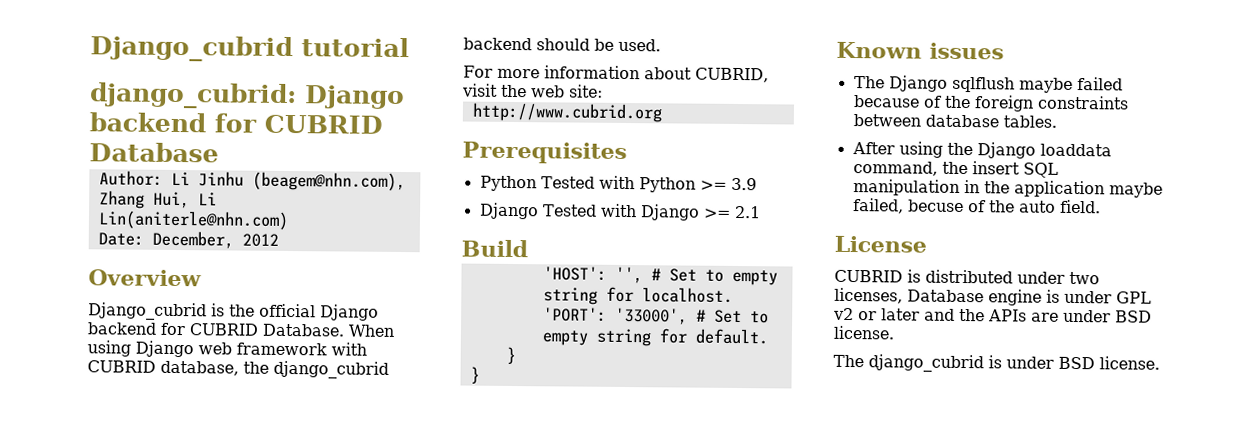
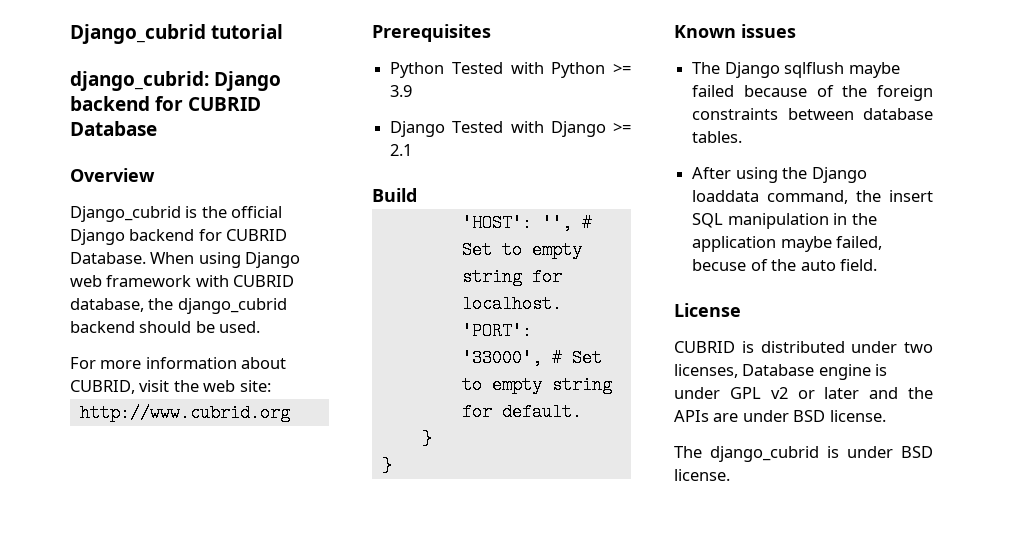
- Author: Li Jinhu (beagem@nhn.com), Zhang Hui, Li Lin(aniterle@nhn.com)
- Date: December, 2012

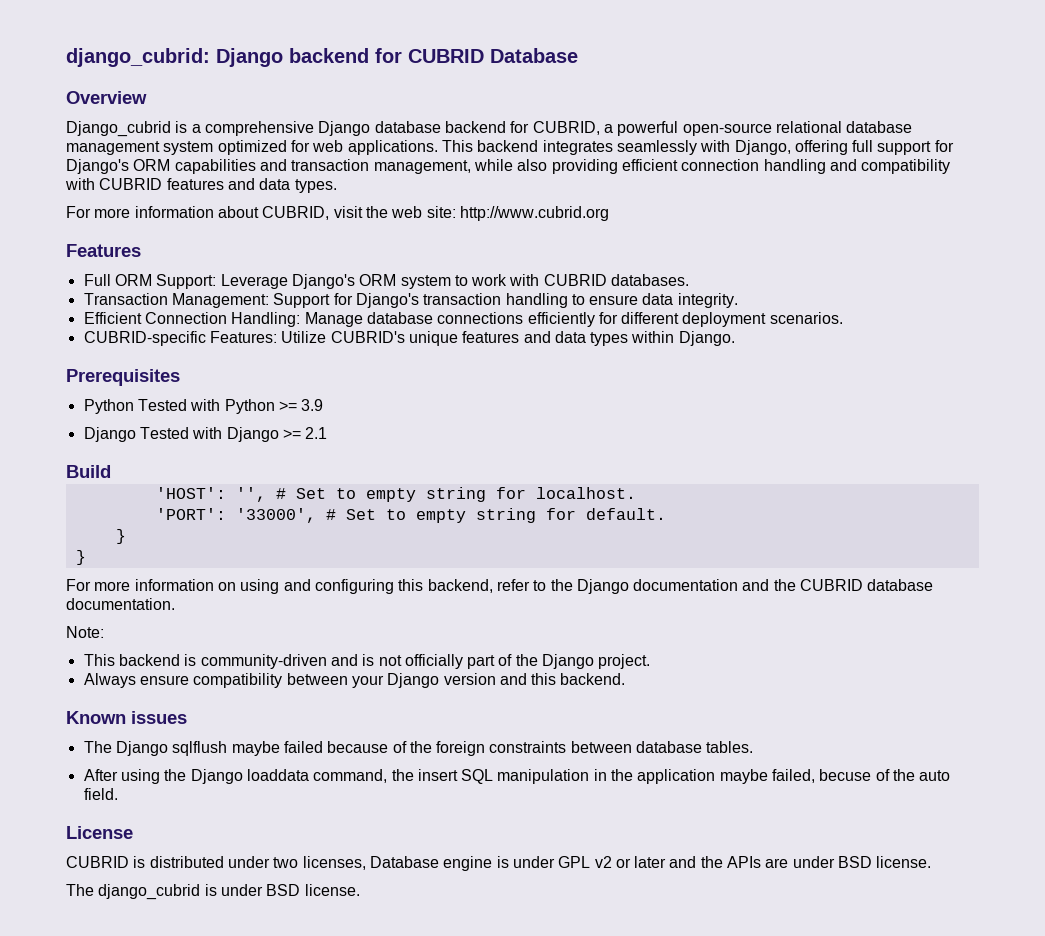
- Django_cubrid tutorial
- Django_cubrid is the official Django backend for CUBRID Database. When using Django web framework with CUBRID database, the django_cubrid backend should be used.
+ Django_cubrid is a comprehensive Django database backend for CUBRID, a powerful open-source relational database management system optimized for web applications. This backend integrates seamlessly with Django, offering full support for Django's ORM capabilities and transaction management, while also providing efficient connection handling and compatibility with CUBRID features and data types.
- For more information about CUBRID, visit the web site:
- http://www.cubrid.org
+ For more information about CUBRID, visit the web site: http://www.cubrid.org
+ Features
+ Full ORM Support: Leverage Django's ORM system to work with CUBRID databases.
+ Transaction Management: Support for Django's transaction handling to ensure data integrity.
+ Efficient Connection Handling: Manage database connections efficiently for different deployment scenarios.
+ CUBRID-specific Features: Utilize CUBRID's unique features and data types within Django.
+ For more information on using and configuring this backend, refer to the Django documentation and the CUBRID database documentation.
+ Note:
+ This backend is community-driven and is not officially part of the Django project.
+ Always ensure compatibility between your Django version and this backend.

